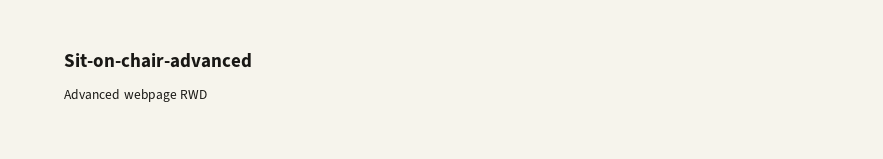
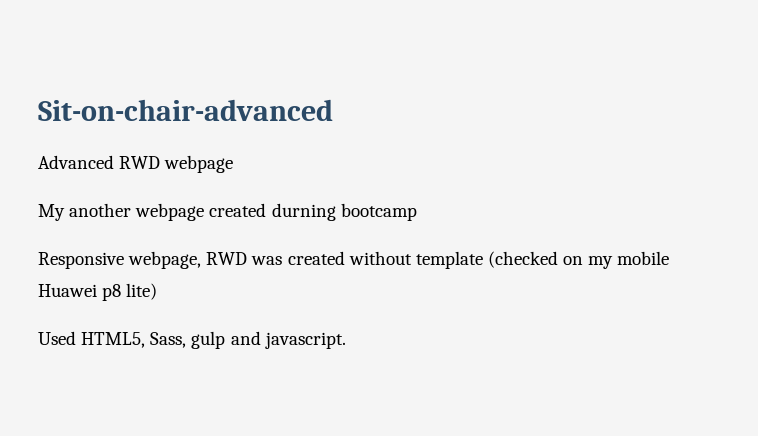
- Advanced webpage RWD
+ Advanced RWD webpage
+ My another webpage created durning bootcamp
+ Responsive webpage, RWD was created without template (checked on my mobile Huawei p8 lite)
+ Used HTML5, Sass, gulp and javascript.

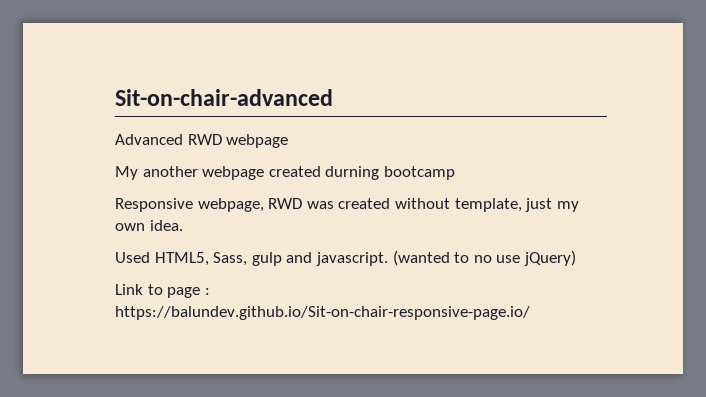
- Responsive webpage, RWD was created without template (checked on my mobile Huawei p8 lite)
+ Responsive webpage, RWD was created without template, just my own idea.
+ (wanted to no use jQuery)
+ Link to page : https://balundev.github.io/Sit-on-chair-responsive-page.io/

